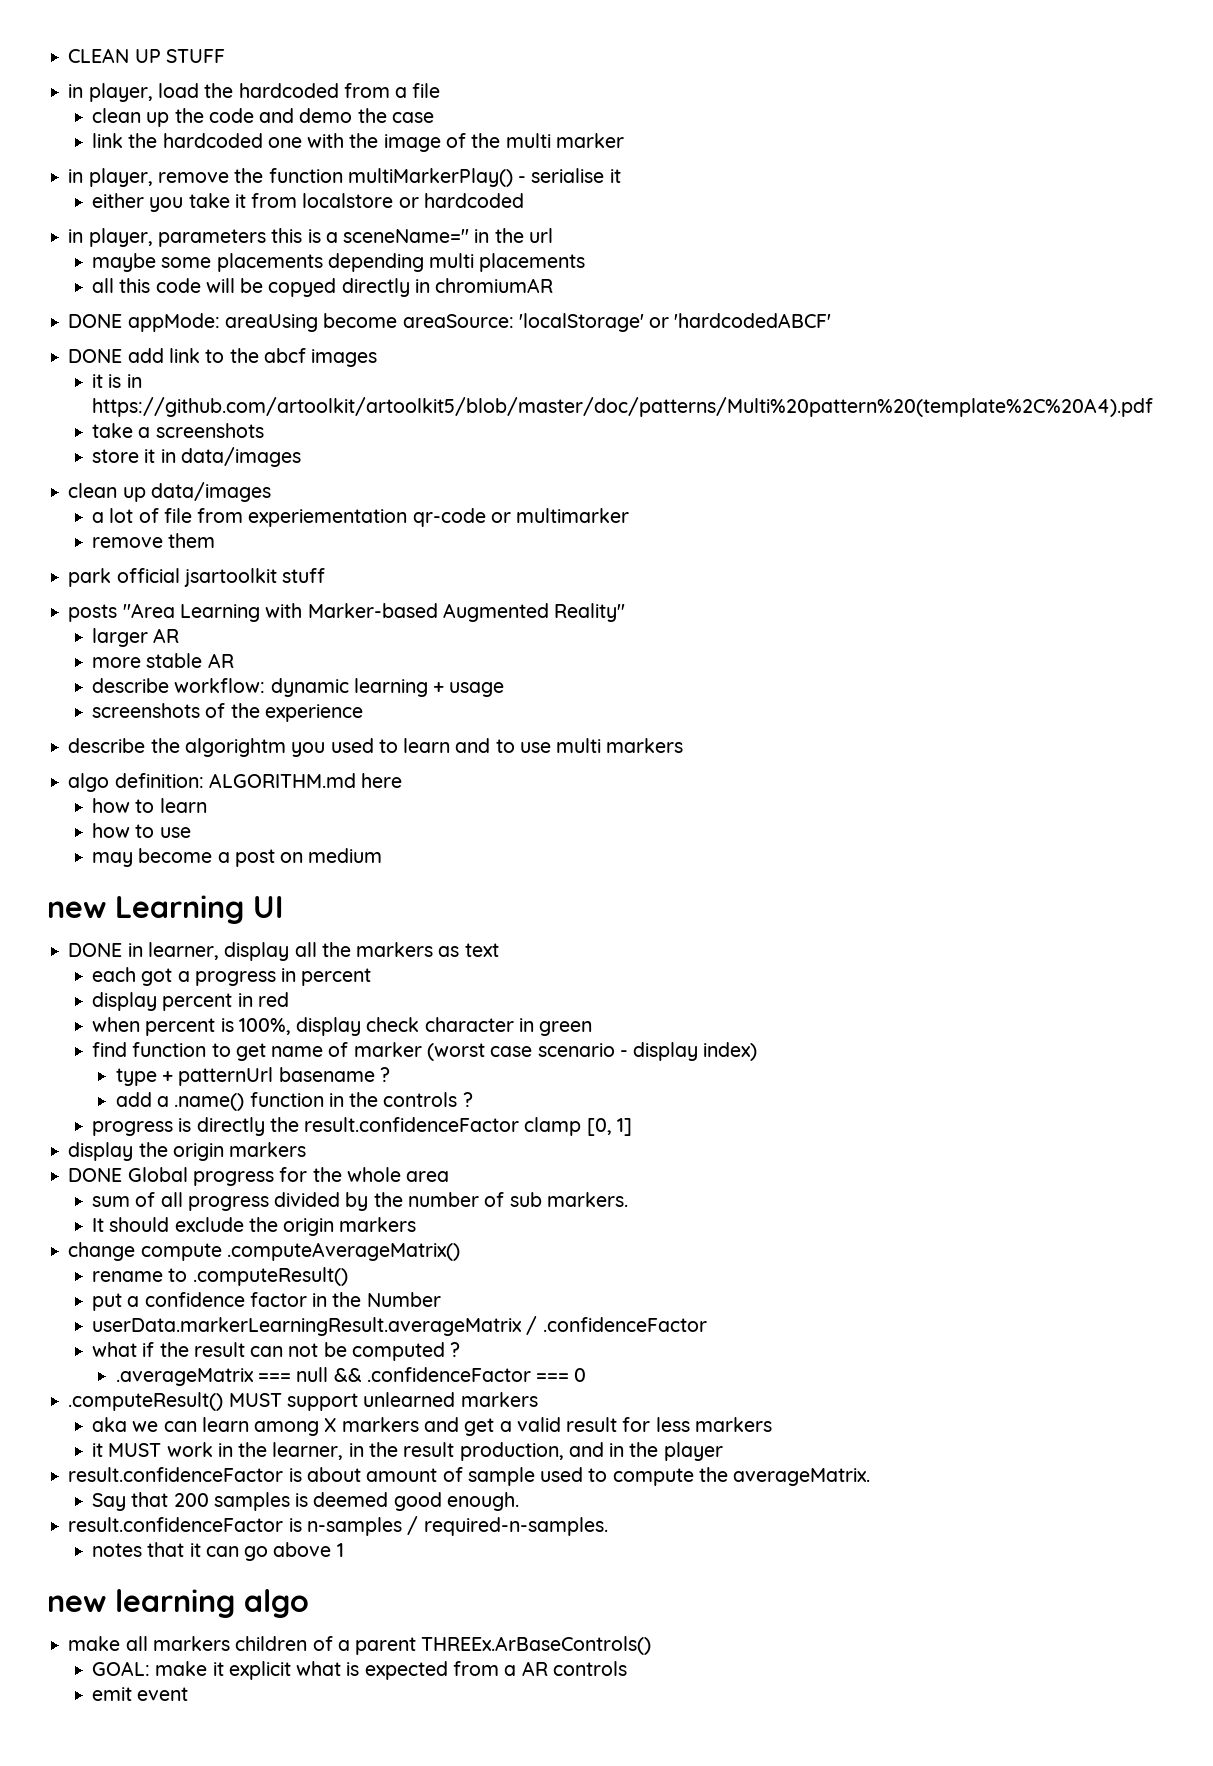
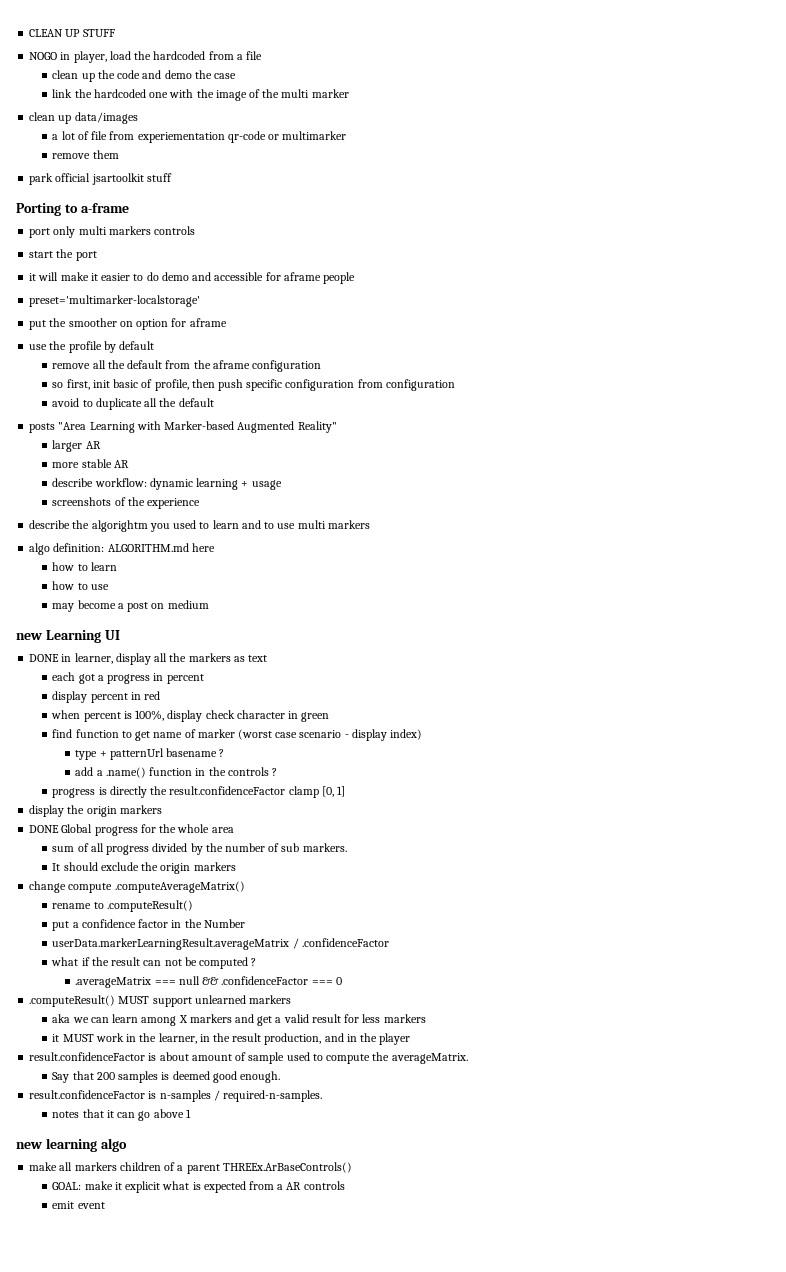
- in player, load the hardcoded from a file
+ NOGO in player, load the hardcoded from a file
- in player, remove the function multiMarkerPlay() - serialise it
- either you take it from localstore or hardcoded
- in player, parameters this is a sceneName='' in the url
- maybe some placements depending multi placements
- all this code will be copyed directly in chromiumAR
- DONE appMode: areaUsing become areaSource: 'localStorage' or 'hardcodedABCF'
- DONE add link to the abcf images
- it is in https://github.com/artoolkit/artoolkit5/blob/master/doc/patterns/Multi%20pattern%20(template%2C%20A4).pdf
- take a screenshots
- store it in data/images
+ Porting to a-frame
+ port only multi markers controls
+ start the port
+ it will make it easier to do demo and accessible for aframe people
+ preset='multimarker-localstorage'
+ put the smoother on option for aframe
+ use the profile by default
+ remove all the default from the aframe configuration
+ so first, init basic of profile, then push specific configuration from configuration
+ avoid to duplicate all the default

